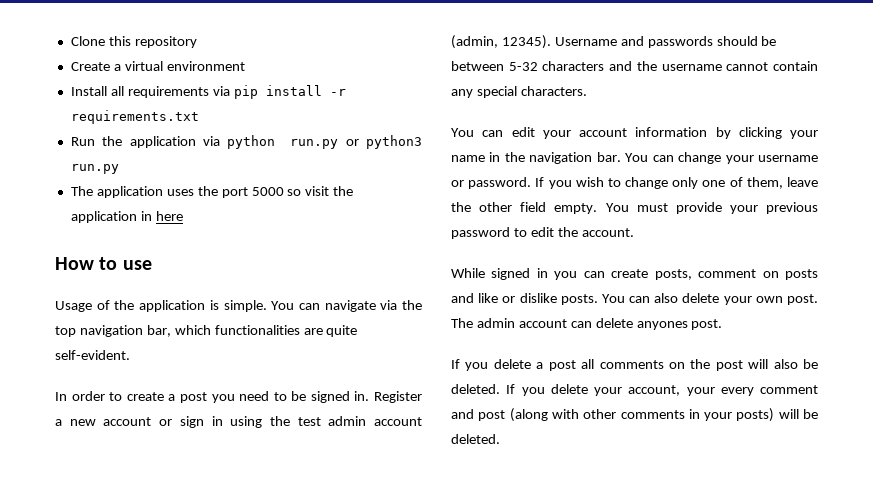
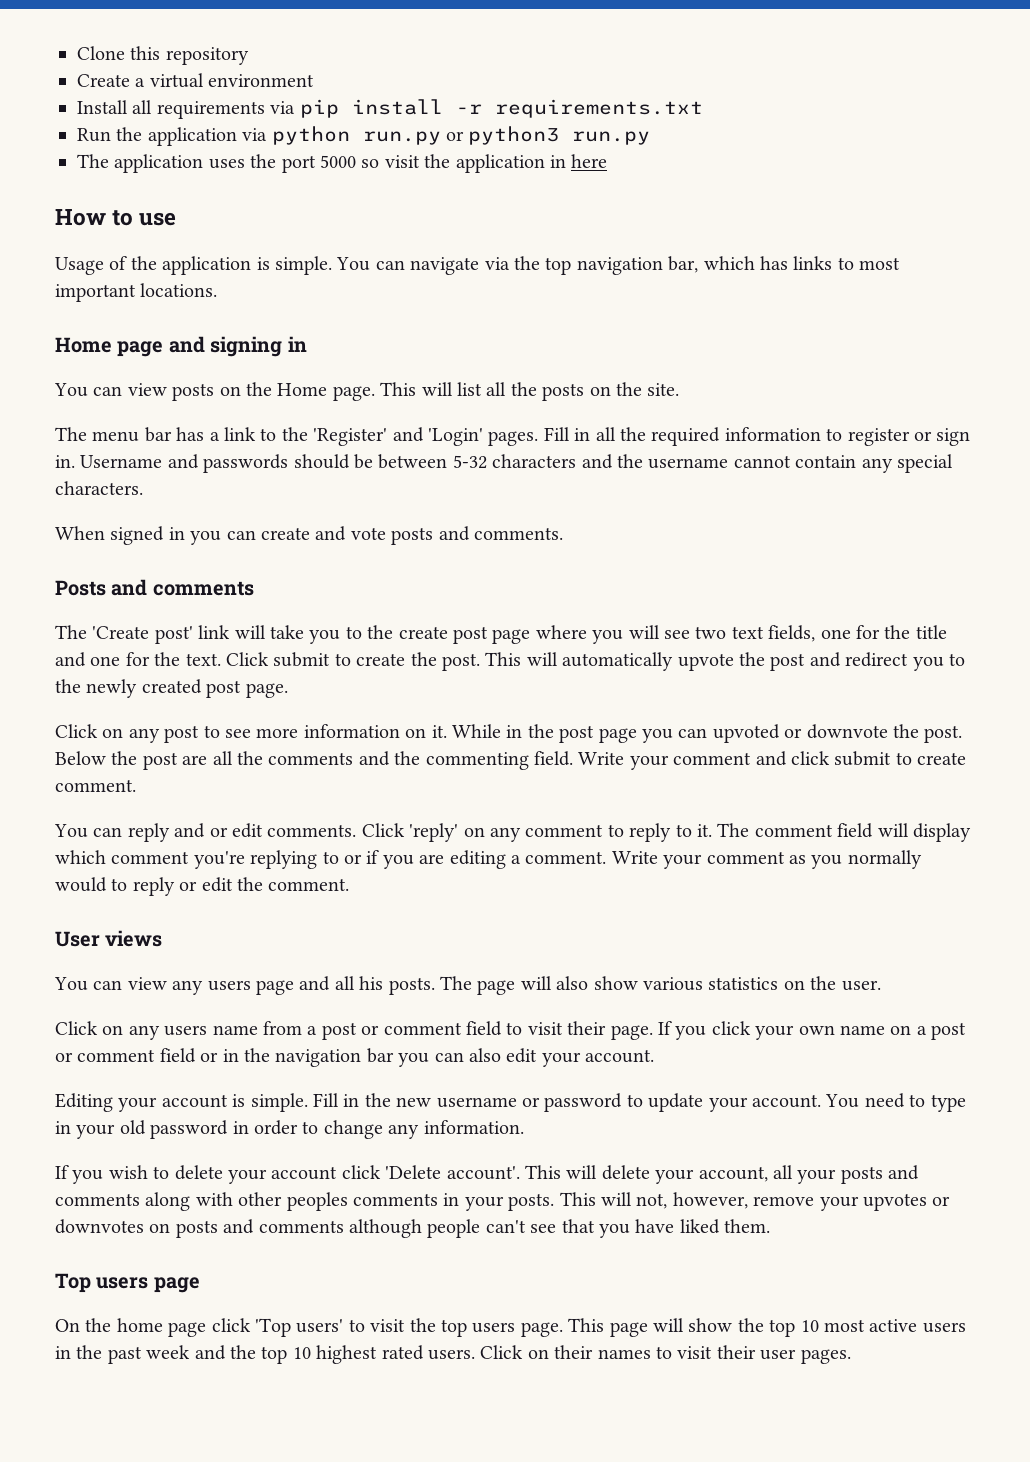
- You can navigate via the top navigation bar, which functionalities are quite self-evident.
- In order to create a post you need to be signed in. Register a new account or sign in using the test admin account (admin, 12345).
+ You can navigate via the top navigation bar, which has links to most important locations.
+ Home page and signing in
+ You can view posts on the Home page. This will list all the posts on the site.
+ The menu bar has a link to the 'Register' and 'Login' pages. Fill in all the required information to register or sign in.
- You can edit your account information by clicking your name in the navigation bar. You can change your username or password. If you wish to change only one of them, leave the other field empty. You must provide your previous password to edit the account.
- While signed in you can create posts, comment on posts and like or dislike posts. You can also delete your own post. The admin account can delete anyones post.
- If you delete a post all comments on the post will also be deleted. If you delete your account, your every comment and post (along with other comments in your posts) will be deleted.
+ When signed in you can create and vote posts and comments.
+ Posts and comments
+ The 'Create post' link will take you to the create post page where you will see two text fields, one for the title and one for the text. Click submit to create the post. This will automatically upvote the post and redirect you to the newly created post page.
+ Click on any post to see more information on it. While in the post page you can upvoted or downvote the post. Below the post are all the comments and the commenting field. Write your comment and click submit to create comment.
+ You can reply and or edit comments. Click 'reply' on any comment to reply to it. The comment field will display which comment you're replying to or if you are editing a comment. Write your comment as you normally would to reply or edit the comment.
+ User views
+ You can view any users page and all his posts. The page will also show various statistics on the user.
+ Click on any users name from a post or comment field to visit their page. If you click your own name on a post or comment field or in the navigation bar you can also edit your account.
+ Editing your account is simple. Fill in the new username or password to update your account. You need to type in your old password in order to change any information.
+ If you wish to delete your account click 'Delete account'. This will delete your account, all your posts and comments along with other peoples comments in your posts. This will not, however, remove your upvotes or downvotes on posts and comments although people can't see that you have liked them.
+ Top users page
+ On the home page click 'Top users' to visit the top users page. This page will show the top 10 most active users in the past week and the top 10 highest rated users. Click on their names to visit their user pages.

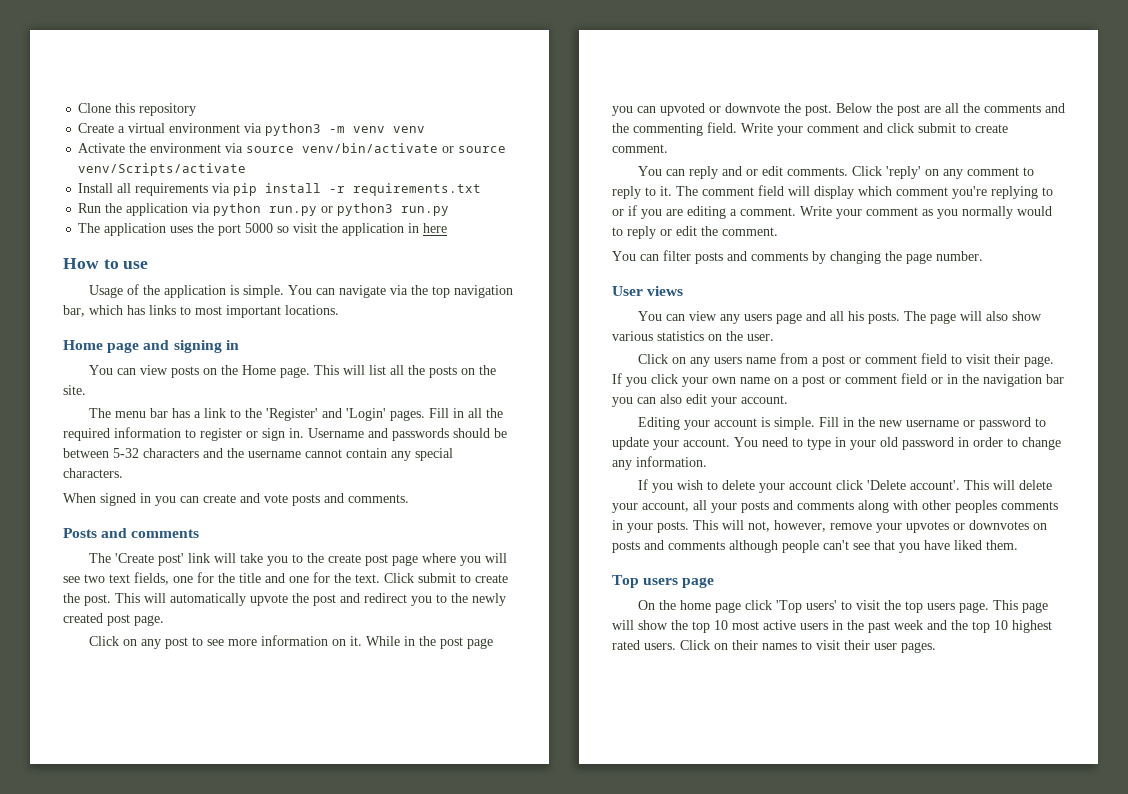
- Create a virtual environment
+ Create a virtual environment via python3 -m venv venv
+ Activate the environment via source venv/bin/activate or source venv/Scripts/activate
+ You can filter posts and comments by changing the page number.

